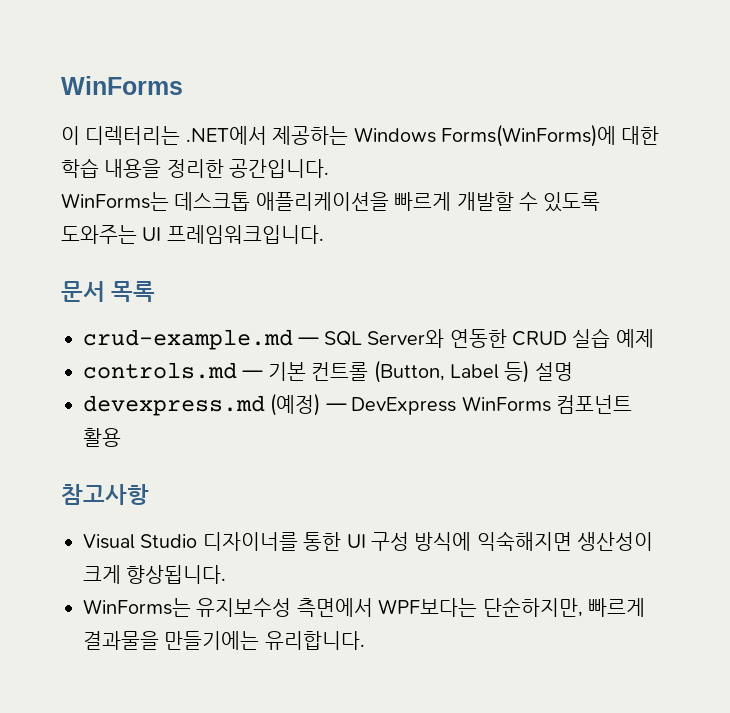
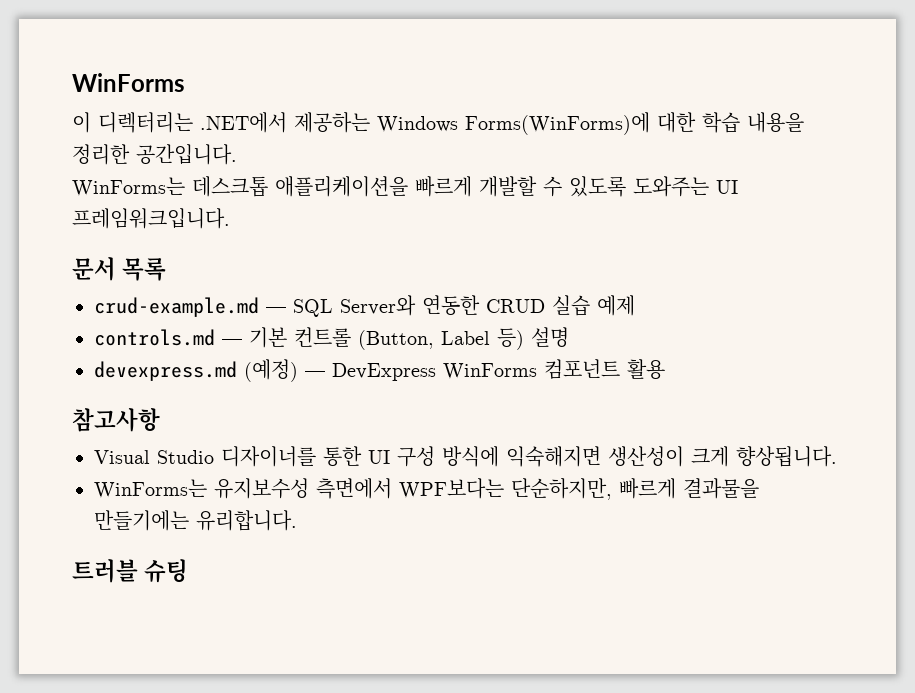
+ 트러블 슈팅

